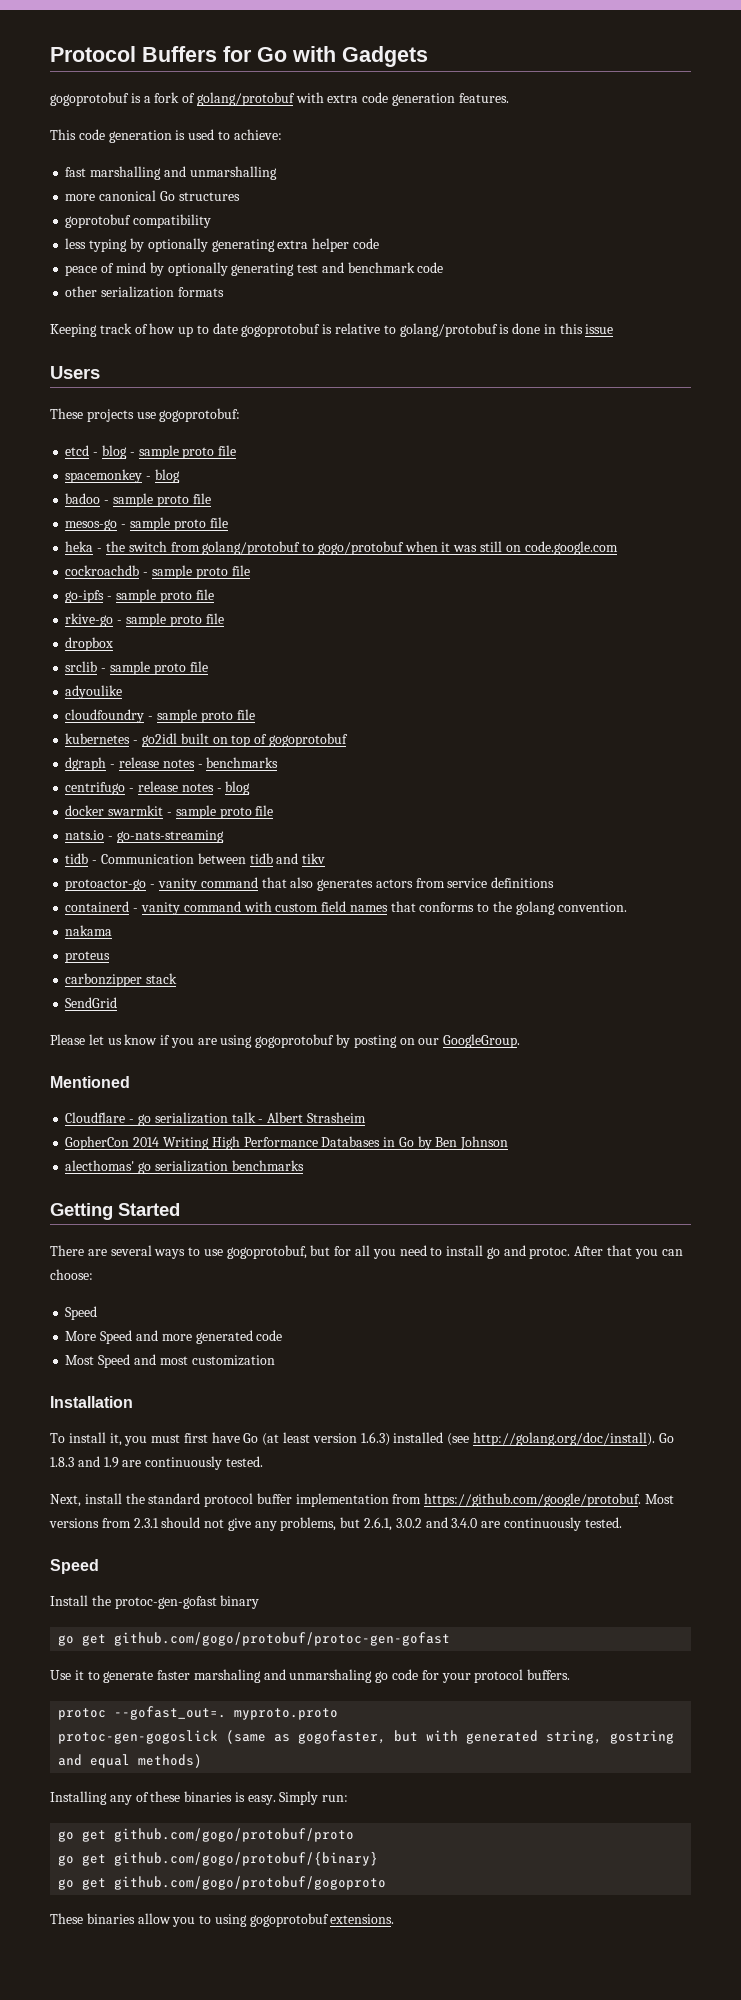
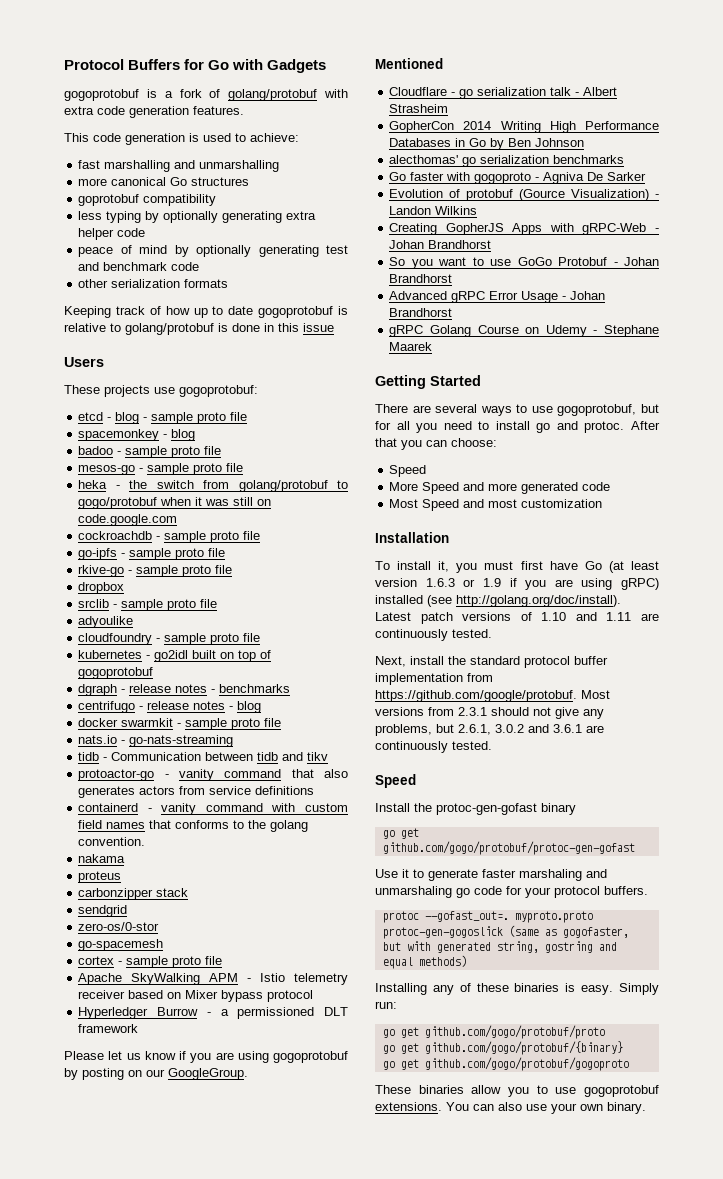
- SendGrid
+ sendgrid
+ zero-os/0-stor
+ go-spacemesh
+ cortex - sample proto file
+ Apache SkyWalking APM - Istio telemetry receiver based on Mixer bypass protocol
+ Hyperledger Burrow - a permissioned DLT framework
+ Go faster with gogoproto - Agniva De Sarker
+ Evolution of protobuf (Gource Visualization) - Landon Wilkins
+ Creating GopherJS Apps with gRPC-Web - Johan Brandhorst
+ So you want to use GoGo Protobuf - Johan Brandhorst
+ Advanced gRPC Error Usage - Johan Brandhorst
+ gRPC Golang Course on Udemy - Stephane Maarek
- To install it, you must first have Go (at least version 1.6.3) installed (see http://golang.org/doc/install). Go 1.8.3 and 1.9 are continuously tested.
+ To install it, you must first have Go (at least version 1.6.3 or 1.9 if you are using gRPC) installed (see http://golang.org/doc/install). Latest patch versions of 1.10 and 1.11 are continuously tested.
- Next, install the standard protocol buffer implementation from https://github.com/google/protobuf. Most versions from 2.3.1 should not give any problems, but 2.6.1, 3.0.2 and 3.4.0 are continuously tested.
+ Next, install the standard protocol buffer implementation from https://github.com/google/protobuf. Most versions from 2.3.1 should not give any problems, but 2.6.1, 3.0.2 and 3.6.1 are continuously tested.
- These binaries allow you to using gogoprotobuf extensions.
+ These binaries allow you to use gogoprotobuf extensions.
+ You can also use your own binary.

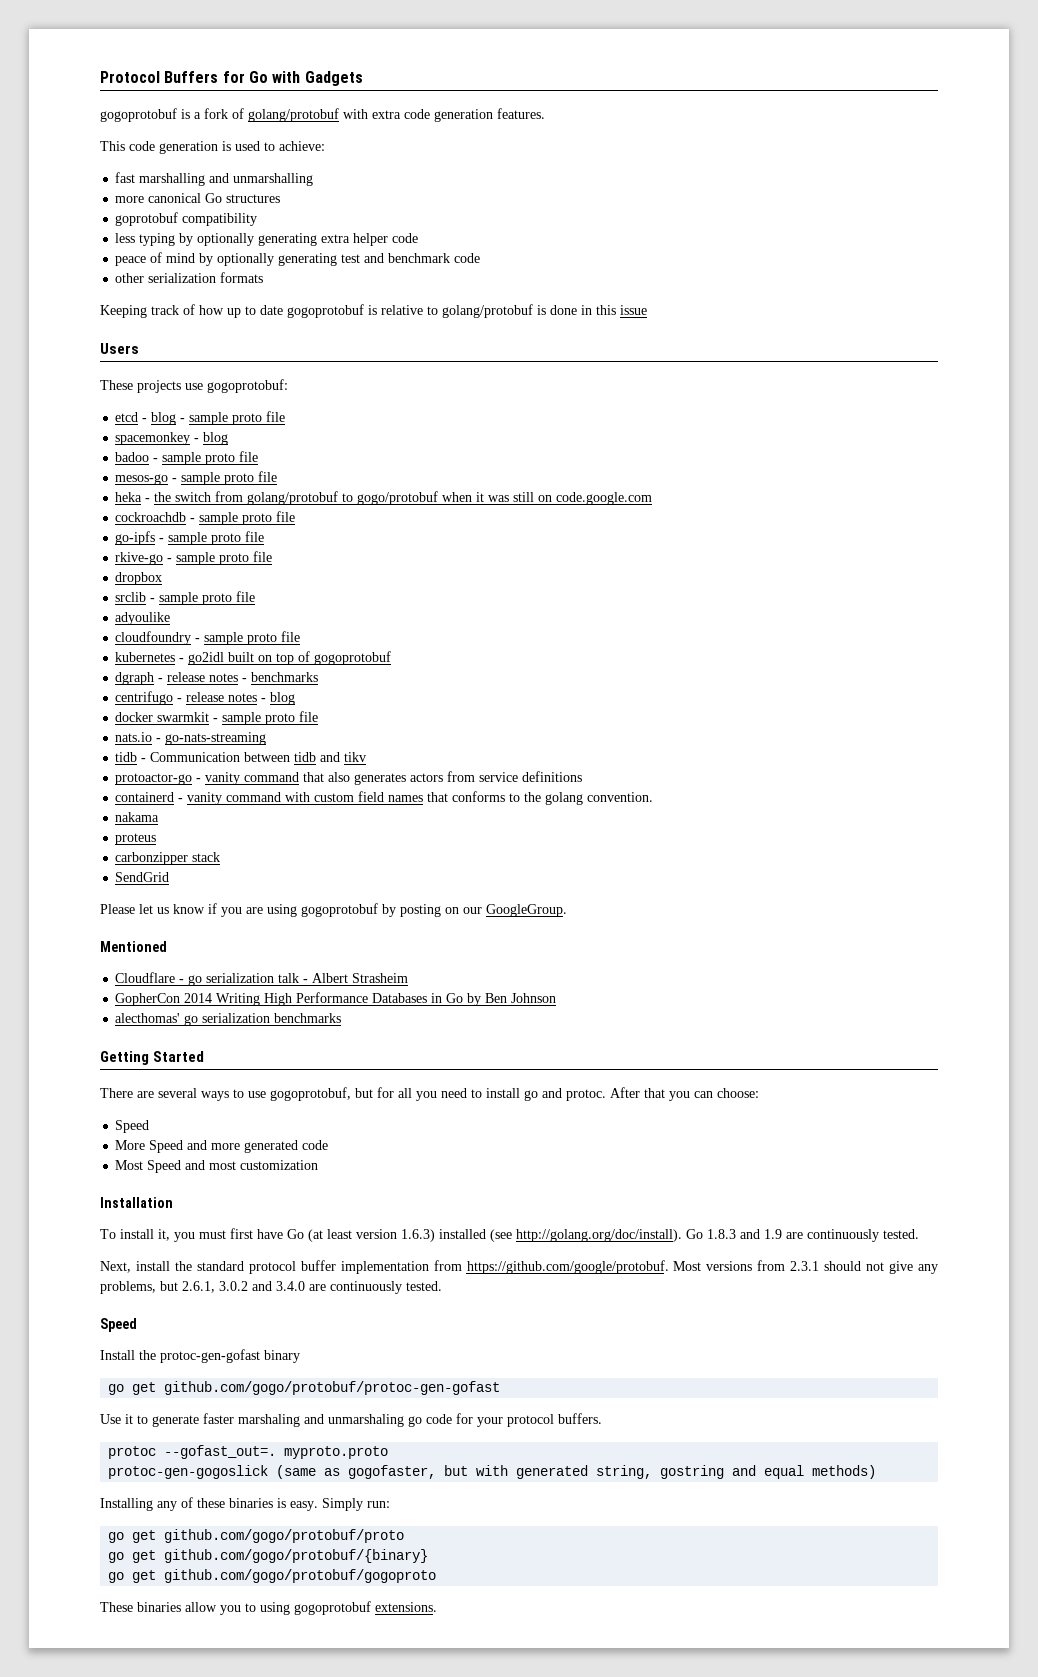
- sendgrid
- zero-os/0-stor
- go-spacemesh
- cortex - sample proto file
- Apache SkyWalking APM - Istio telemetry receiver based on Mixer bypass protocol
- Hyperledger Burrow - a permissioned DLT framework
+ SendGrid
- Go faster with gogoproto - Agniva De Sarker
- Evolution of protobuf (Gource Visualization) - Landon Wilkins
- Creating GopherJS Apps with gRPC-Web - Johan Brandhorst
- So you want to use GoGo Protobuf - Johan Brandhorst
- Advanced gRPC Error Usage - Johan Brandhorst
- gRPC Golang Course on Udemy - Stephane Maarek
- To install it, you must first have Go (at least version 1.6.3 or 1.9 if you are using gRPC) installed (see http://golang.org/doc/install). Latest patch versions of 1.10 and 1.11 are continuously tested.
+ To install it, you must first have Go (at least version 1.6.3) installed (see http://golang.org/doc/install). Go 1.8.3 and 1.9 are continuously tested.
- Next, install the standard protocol buffer implementation from https://github.com/google/protobuf. Most versions from 2.3.1 should not give any problems, but 2.6.1, 3.0.2 and 3.6.1 are continuously tested.
+ Next, install the standard protocol buffer implementation from https://github.com/google/protobuf. Most versions from 2.3.1 should not give any problems, but 2.6.1, 3.0.2 and 3.4.0 are continuously tested.
- These binaries allow you to use gogoprotobuf extensions. You can also use your own binary.
+ These binaries allow you to using gogoprotobuf extensions.

